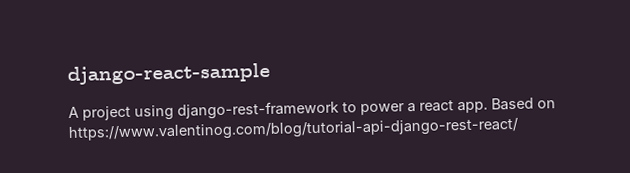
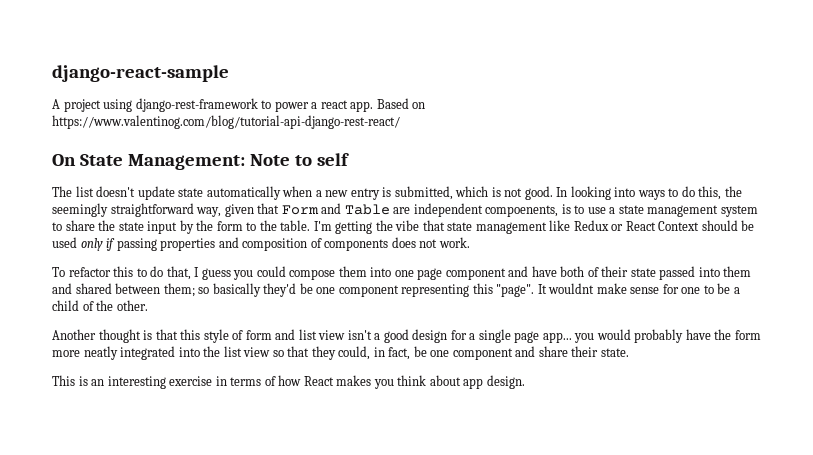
+ On State Management: Note to self
+ The list doesn't update state automatically when a new entry is submitted, which is not good. In looking into ways to do this, the seemingly straightforward way, given that Form and Table are independent compoenents, is to use a state management system to share the state input by the form to the table. I'm getting the vibe that state management like Redux or React Context should be used only if passing properties and composition of components does not work.
+ To refactor this to do that, I guess you could compose them into one page component and have both of their state passed into them and shared between them; so basically they'd be one component representing this "page". It wouldnt make sense for one to be a child of the other.
+ Another thought is that this style of form and list view isn't a good design for a single page app... you would probably have the form more neatly integrated into the list view so that they could, in fact, be one component and share their state.
+ This is an interesting exercise in terms of how React makes you think about app design.

